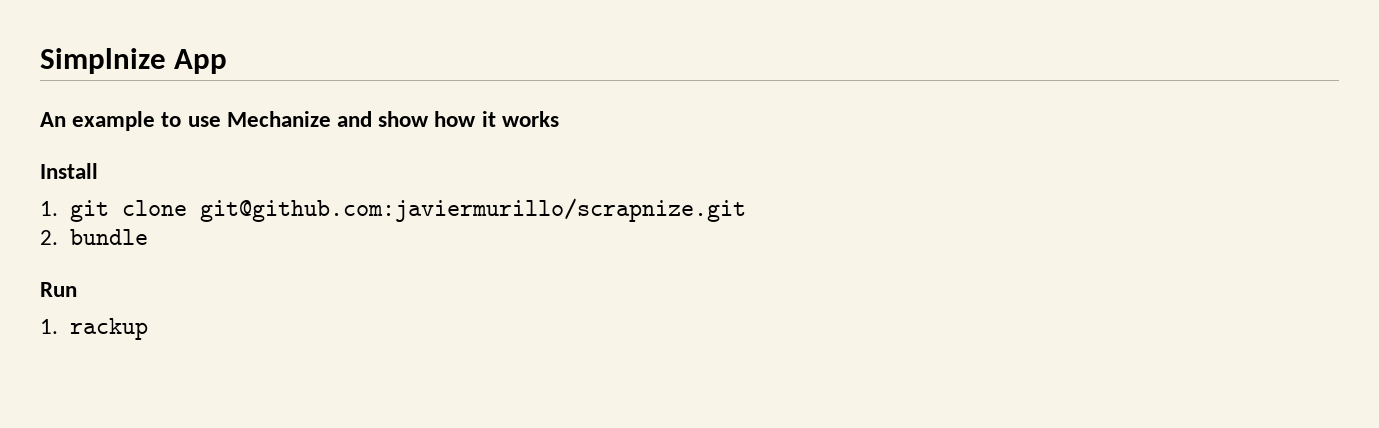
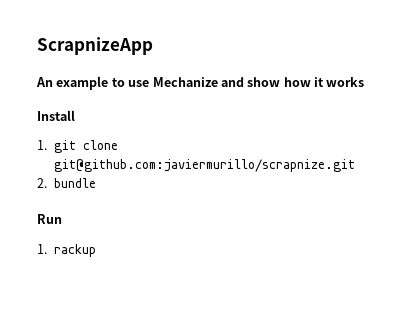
- Simplnize App
+ ScrapnizeApp

